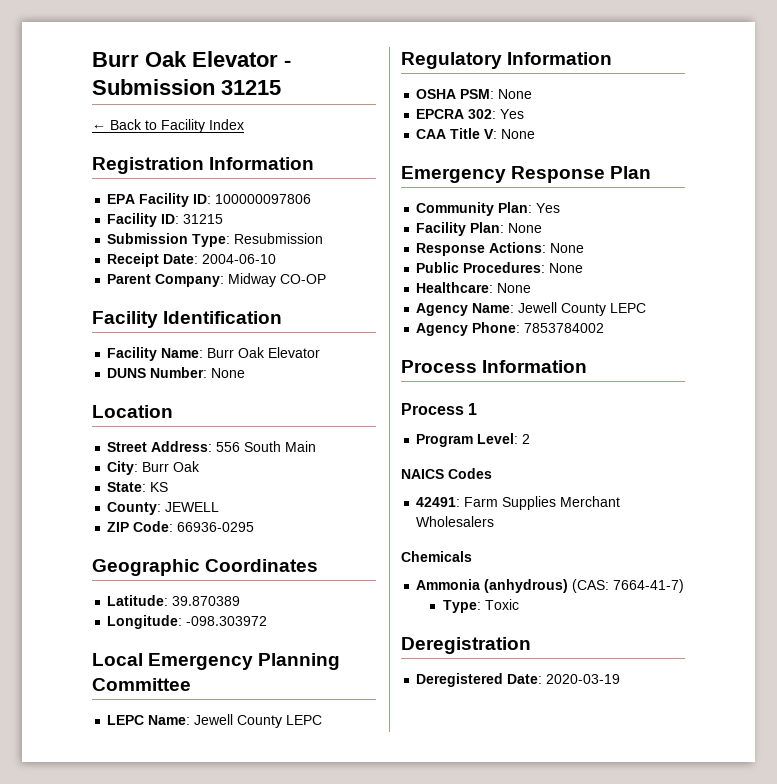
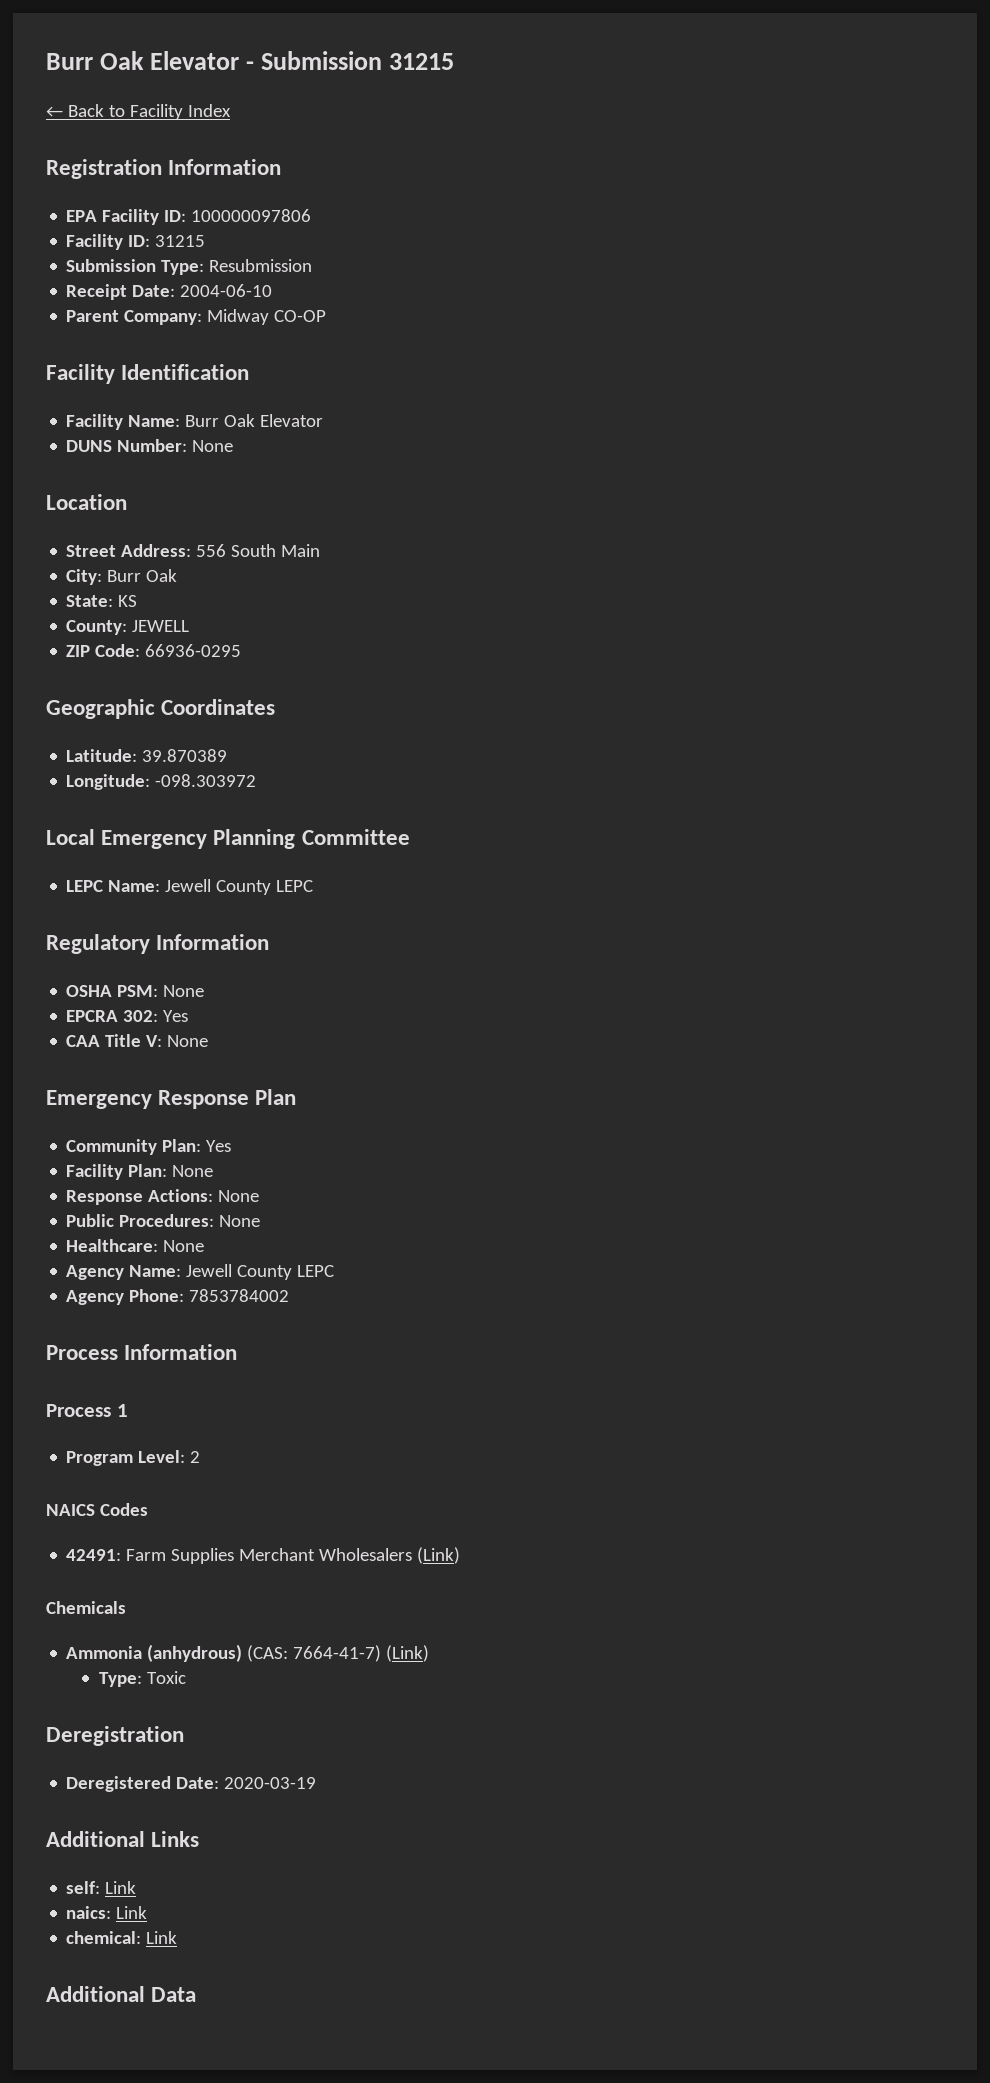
- 42491: Farm Supplies Merchant Wholesalers
+ 42491: Farm Supplies Merchant Wholesalers (Link)
- Ammonia (anhydrous) (CAS: 7664-41-7)
+ Ammonia (anhydrous) (CAS: 7664-41-7) (Link)
+ Additional Links
+ self: Link
+ naics: Link
+ chemical: Link
+ Additional Data

